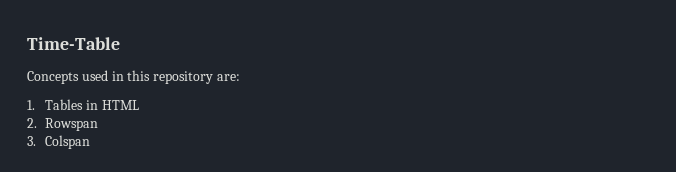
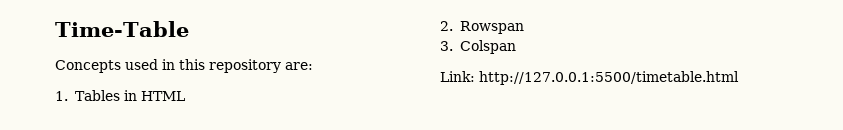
+ Link: http://127.0.0.1:5500/timetable.html

